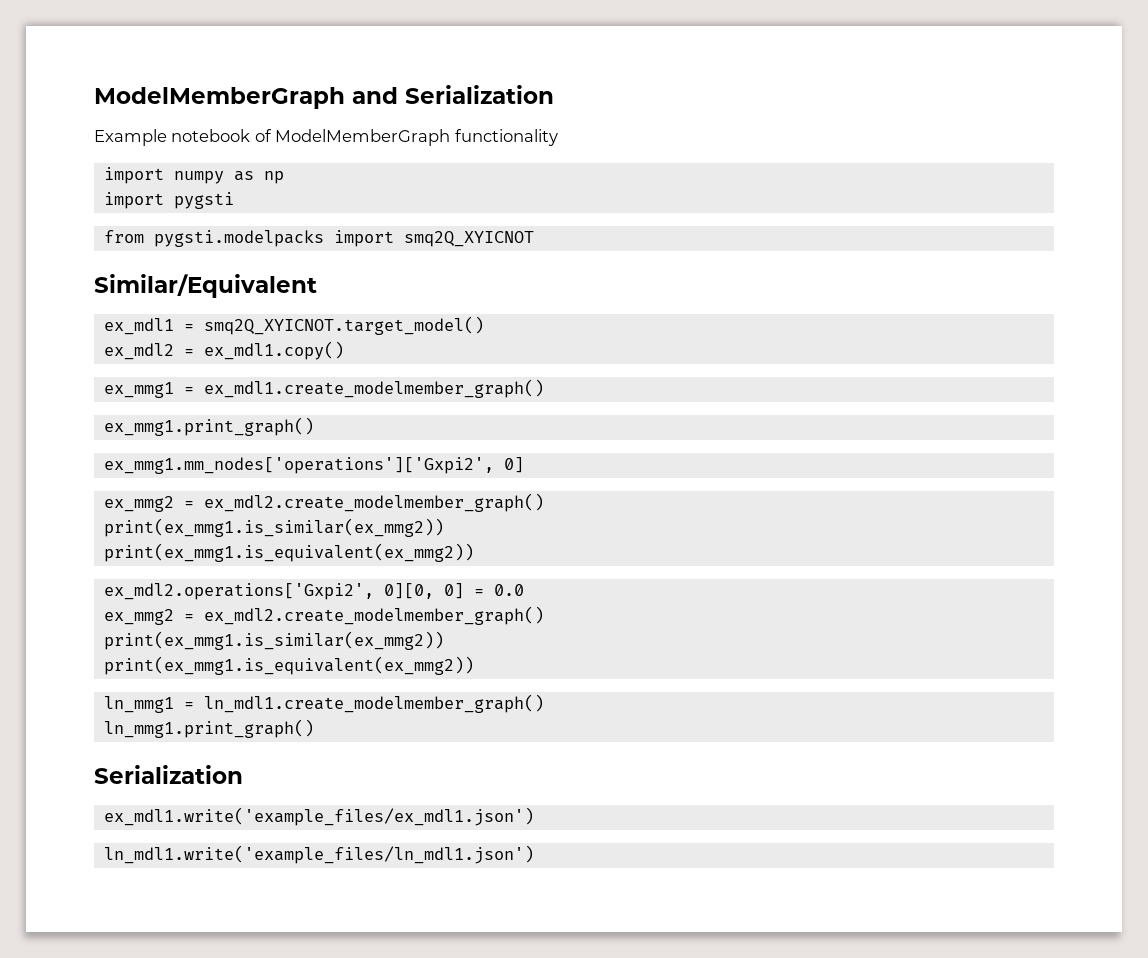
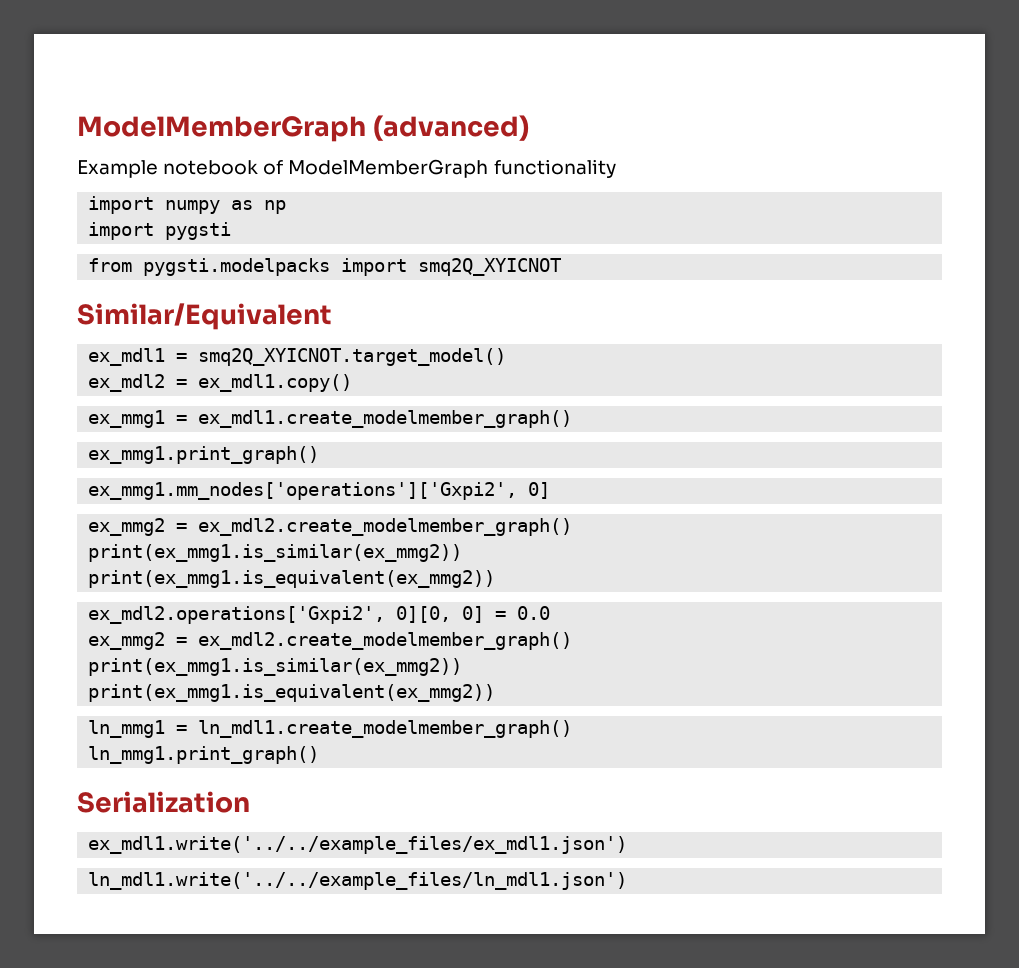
- ModelMemberGraph and Serialization
+ ModelMemberGraph (advanced)
- ex_mdl1.write('example_files/ex_mdl1.json')
- ln_mdl1.write('example_files/ln_mdl1.json')
+ ex_mdl1.write('../../example_files/ex_mdl1.json')
+ ln_mdl1.write('../../example_files/ln_mdl1.json')

